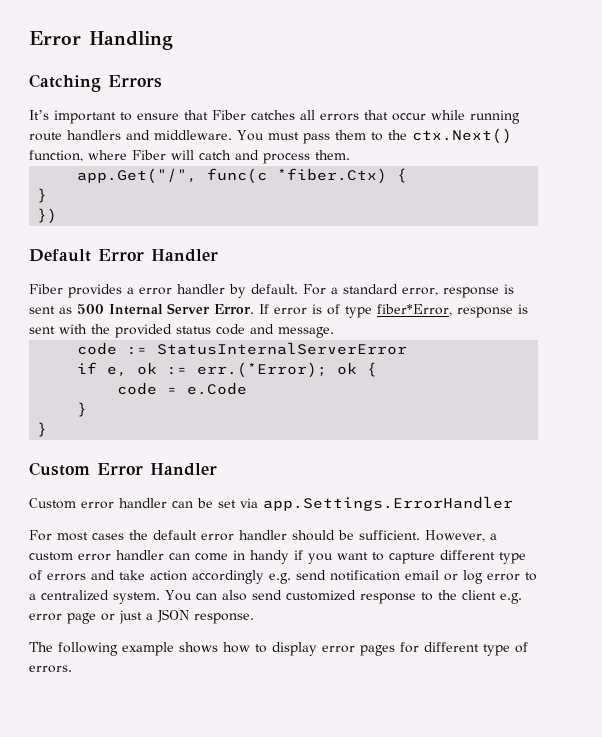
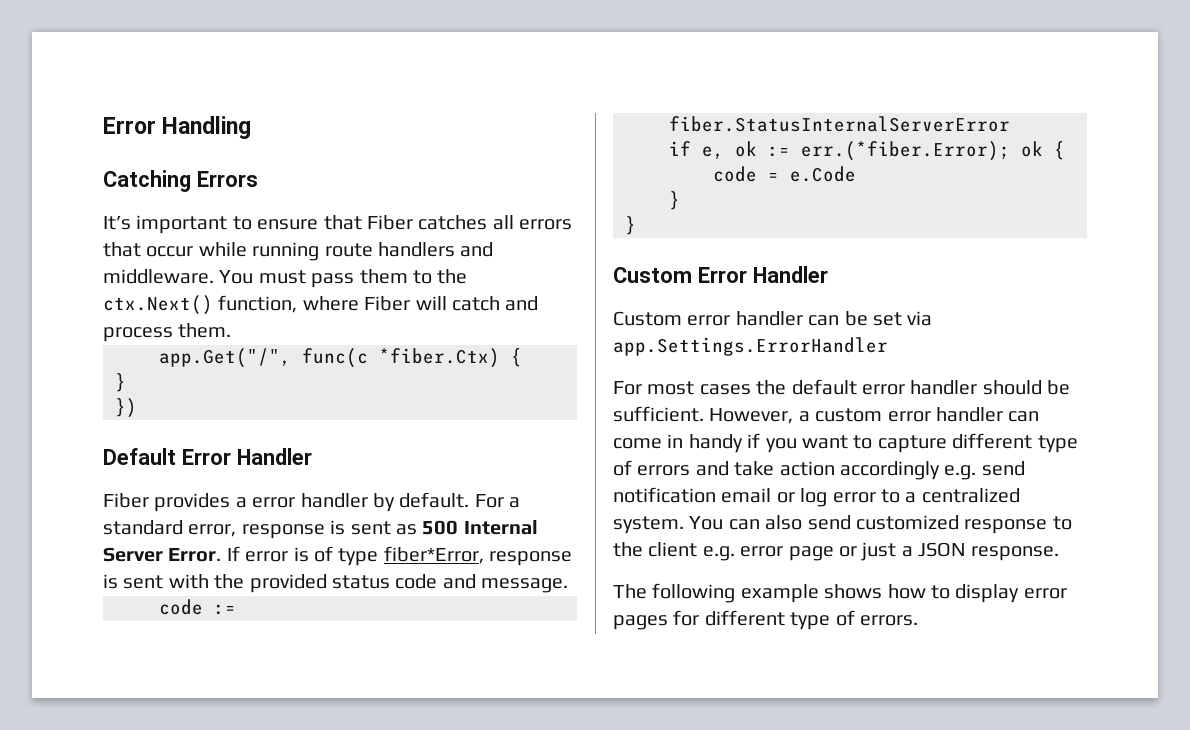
- code := StatusInternalServerError
+ code := fiber.StatusInternalServerError
- if e, ok := err.(*Error); ok {
+ if e, ok := err.(*fiber.Error); ok {

